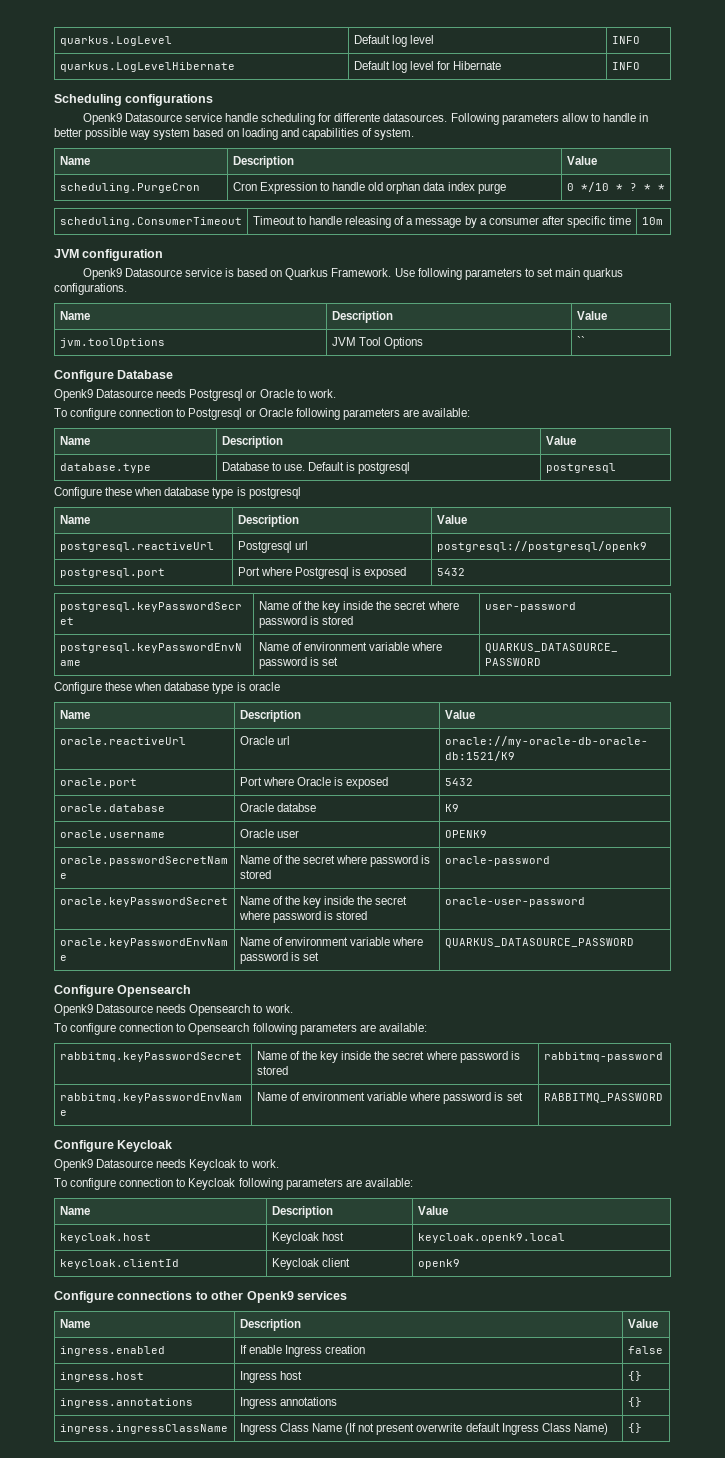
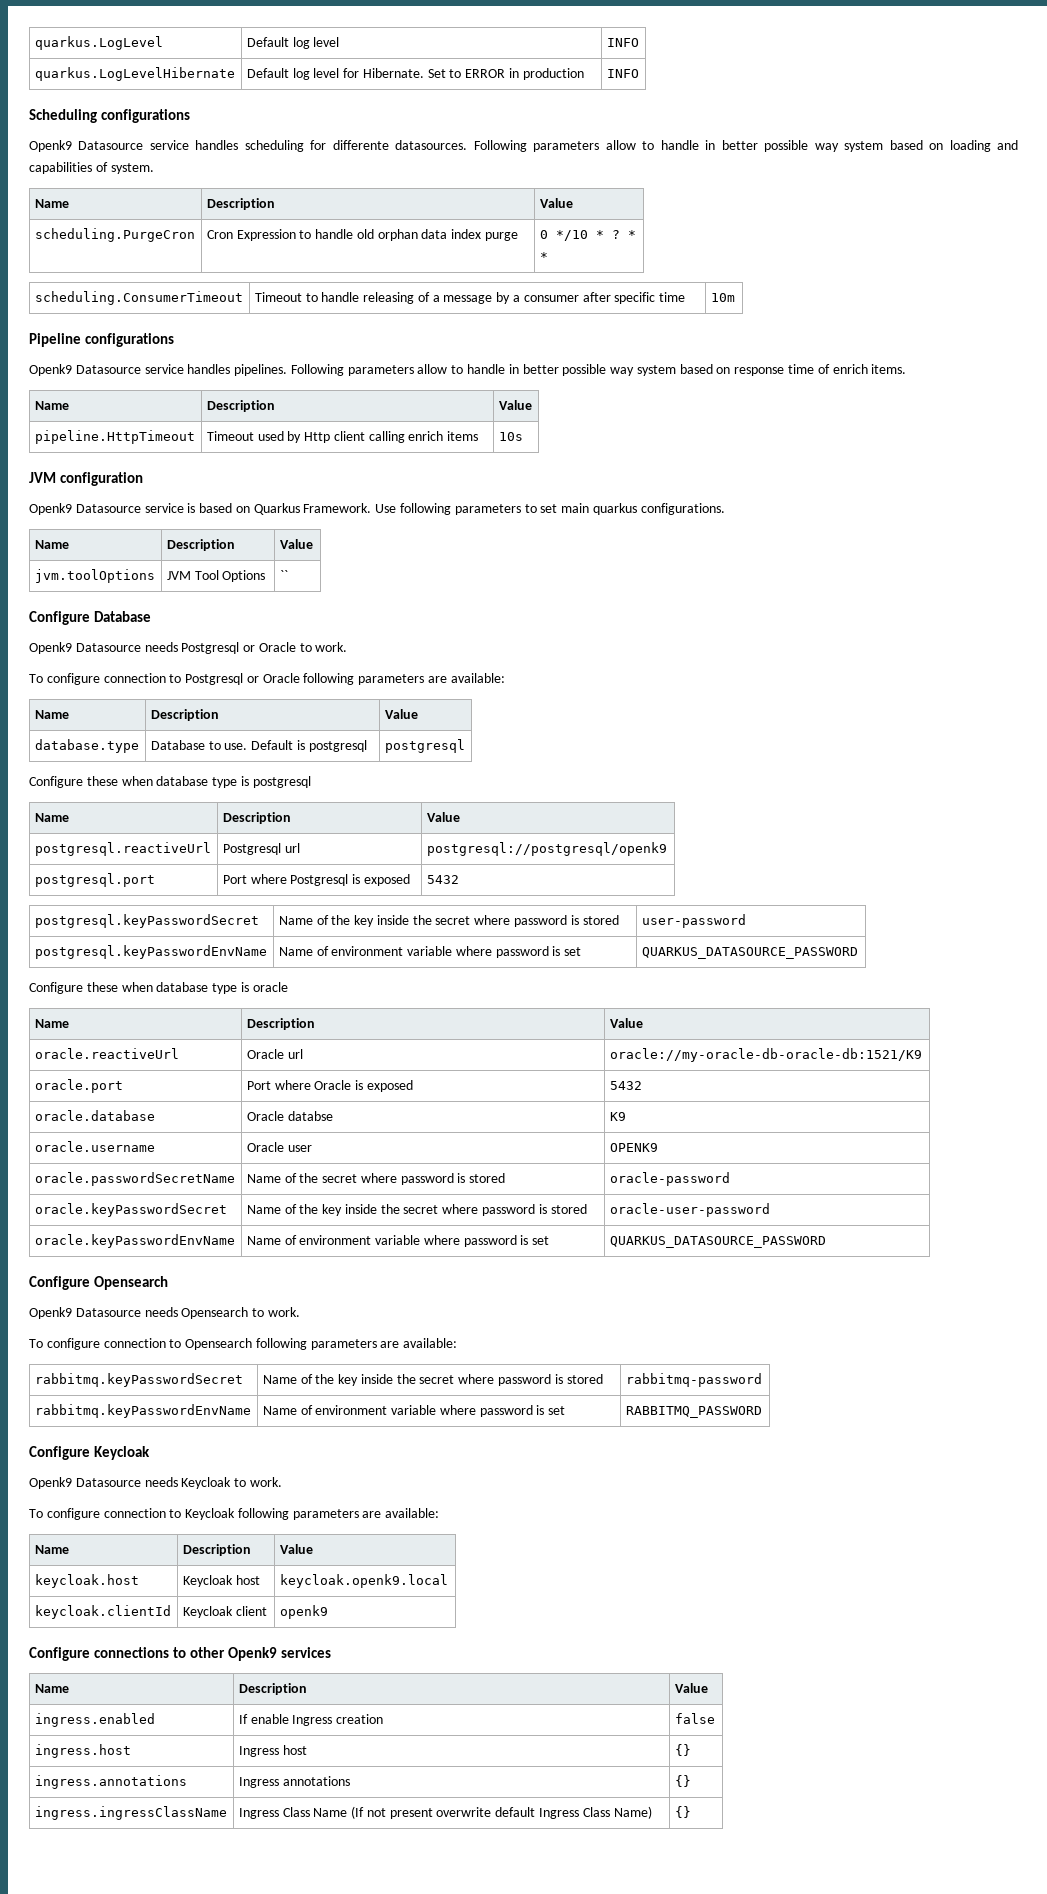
- quarkus.LogLevelHibernate | Default log level for Hibernate | INFO
+ quarkus.LogLevelHibernate | Default log level for Hibernate. Set to ERROR in production | INFO
- Openk9 Datasource service handle scheduling for differente datasources.
+ Openk9 Datasource service handles scheduling for differente datasources.
+ Pipeline configurations
+ Openk9 Datasource service handles pipelines. Following parameters allow to handle in better possible way system based on response time of enrich items.
+ Name | Description | Value
+ pipeline.HttpTimeout | Timeout used by Http client calling enrich items | 10s

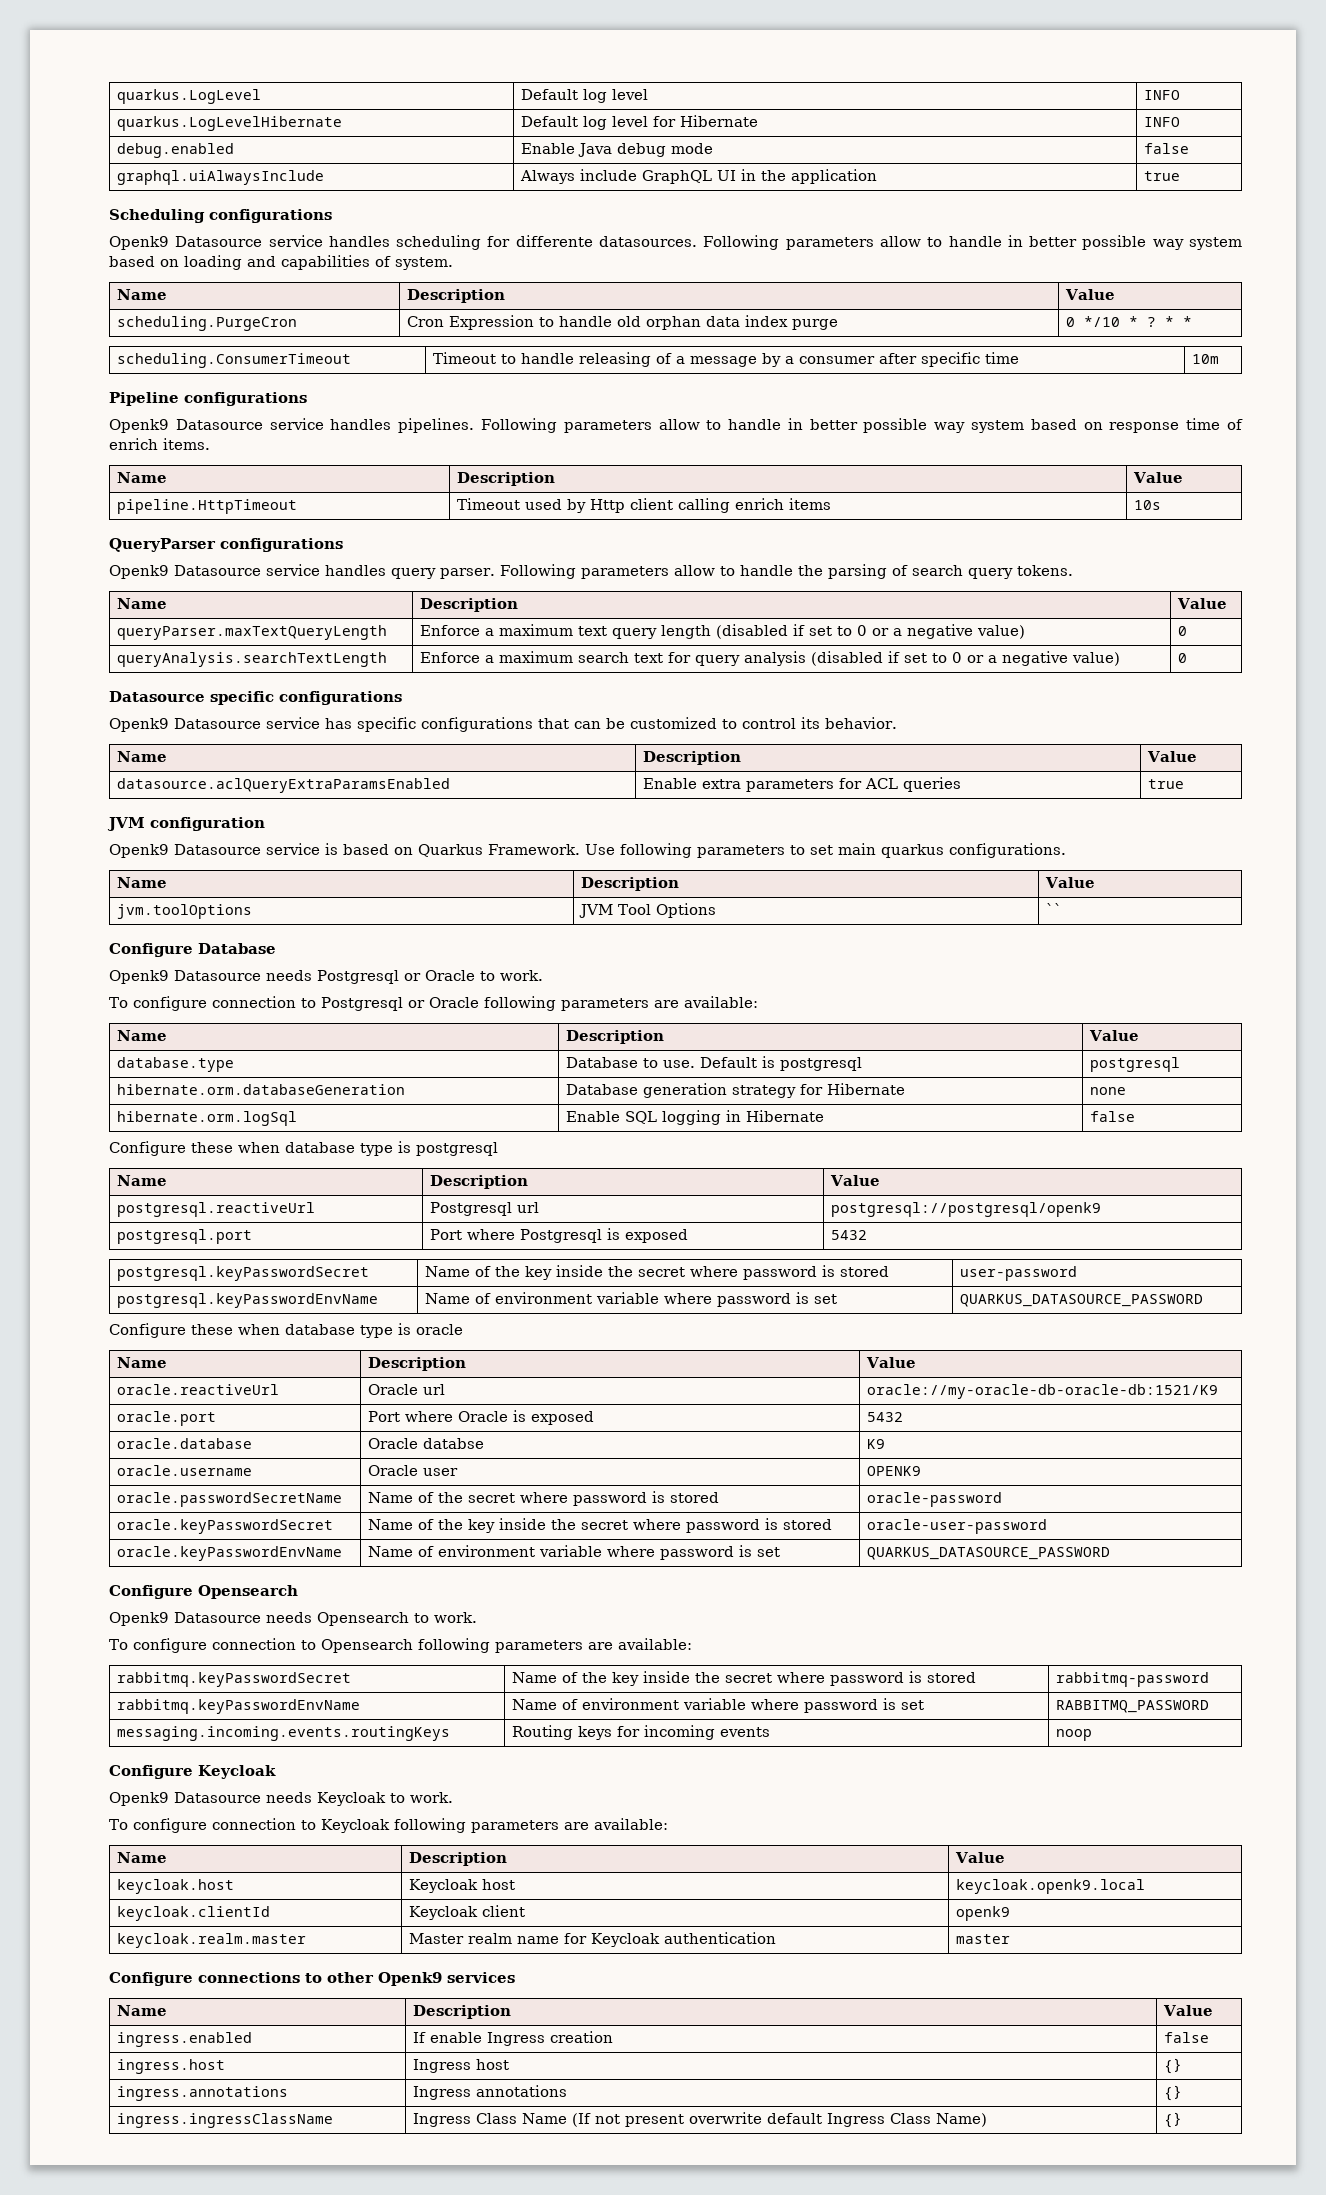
- quarkus.LogLevelHibernate | Default log level for Hibernate. Set to ERROR in production | INFO
+ quarkus.LogLevelHibernate | Default log level for Hibernate | INFO
+ debug.enabled | Enable Java debug mode | false
+ graphql.uiAlwaysInclude | Always include GraphQL UI in the application | true
+ QueryParser configurations
+ Openk9 Datasource service handles query parser. Following parameters allow to handle the parsing of search query tokens.
+ Name | Description | Value
+ queryParser.maxTextQueryLength | Enforce a maximum text query length (disabled if set to 0 or a negative value) | 0
+ queryAnalysis.searchTextLength | Enforce a maximum search text for query analysis (disabled if set to 0 or a negative value) | 0
+ Datasource specific configurations
+ Openk9 Datasource service has specific configurations that can be customized to control its behavior.
+ Name | Description | Value
+ datasource.aclQueryExtraParamsEnabled | Enable extra parameters for ACL queries | true
+ hibernate.orm.databaseGeneration | Database generation strategy for Hibernate | none
+ hibernate.orm.logSql | Enable SQL logging in Hibernate | false
+ messaging.incoming.events.routingKeys | Routing keys for incoming events | noop
+ keycloak.realm.master | Master realm name for Keycloak authentication | master

